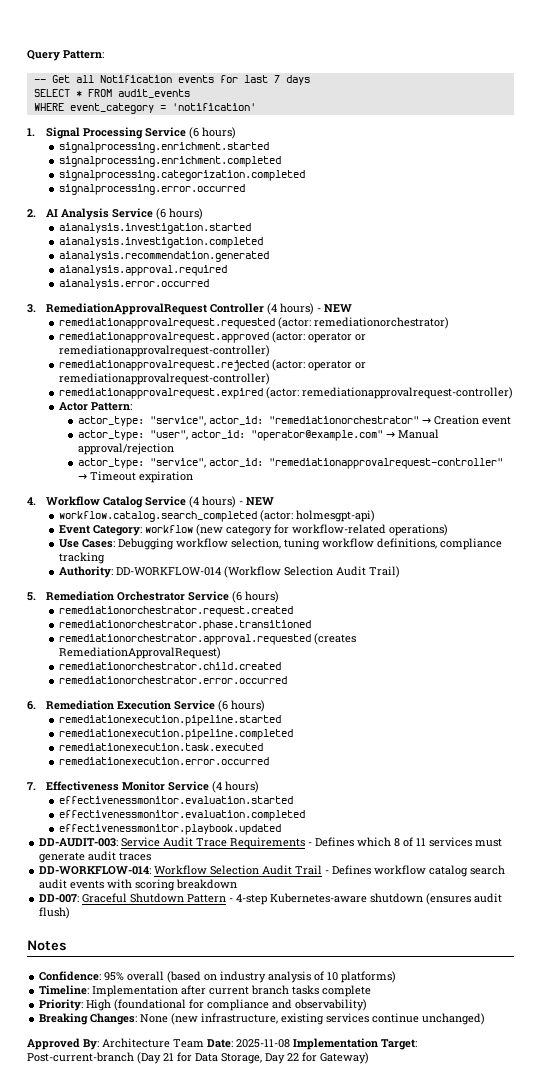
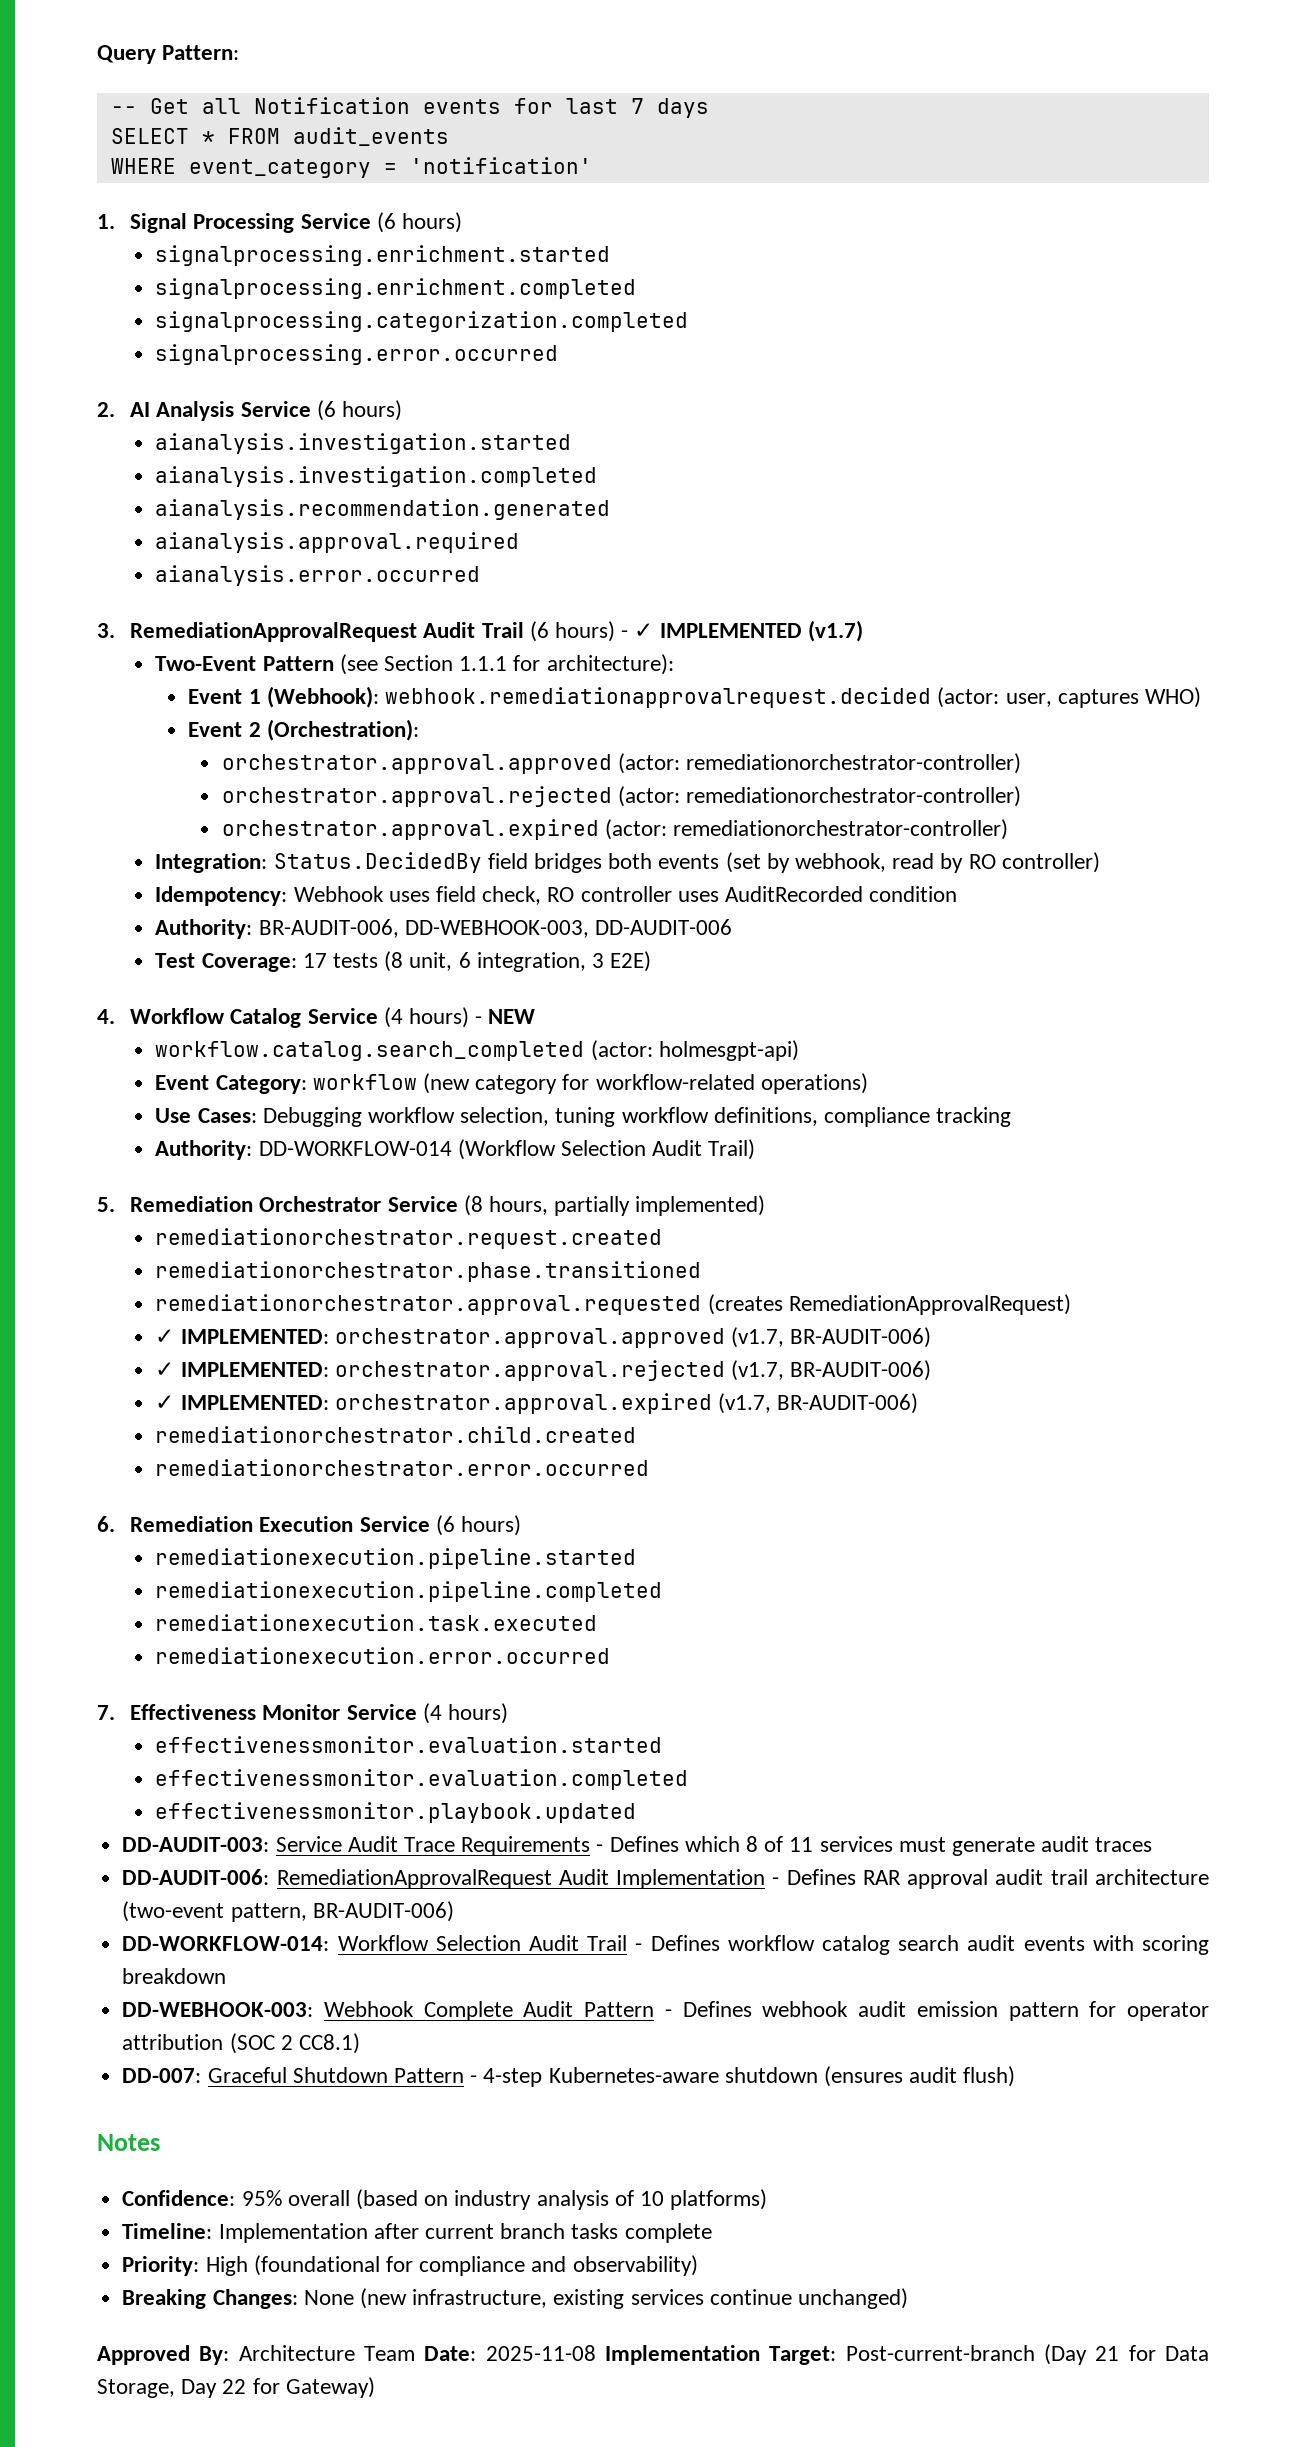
- 3. RemediationApprovalRequest Controller (4 hours) - NEW
- remediationapprovalrequest.requested (actor: remediationorchestrator)
- remediationapprovalrequest.approved (actor: operator or remediationapprovalrequest-controller)
- remediationapprovalrequest.rejected (actor: operator or remediationapprovalrequest-controller)
- remediationapprovalrequest.expired (actor: remediationapprovalrequest-controller)
- Actor Pattern:
- actor_type: "service", actor_id: "remediationorchestrator" → Creation event
- actor_type: "user", actor_id: "operator@example.com" → Manual approval/rejection
- actor_type: "service", actor_id: "remediationapprovalrequest-controller" → Timeout expiration
+ 3. RemediationApprovalRequest Audit Trail (6 hours) - ✓ IMPLEMENTED (v1.7)
+ Two-Event Pattern (see Section 1.1.1 for architecture):
+ Event 1 (Webhook): webhook.remediationapprovalrequest.decided (actor: user, captures WHO)
+ Event 2 (Orchestration):
+ orchestrator.approval.approved (actor: remediationorchestrator-controller)
+ orchestrator.approval.rejected (actor: remediationorchestrator-controller)
+ orchestrator.approval.expired (actor: remediationorchestrator-controller)
+ Integration: Status.DecidedBy field bridges both events (set by webhook, read by RO controller)
+ Idempotency: Webhook uses field check, RO controller uses AuditRecorded condition
+ Authority: BR-AUDIT-006, DD-WEBHOOK-003, DD-AUDIT-006
+ Test Coverage: 17 tests (8 unit, 6 integration, 3 E2E)
- 5. Remediation Orchestrator Service (6 hours)
+ 5. Remediation Orchestrator Service (8 hours, partially implemented)
+ ✓ IMPLEMENTED: orchestrator.approval.approved (v1.7, BR-AUDIT-006)
+ ✓ IMPLEMENTED: orchestrator.approval.rejected (v1.7, BR-AUDIT-006)
+ ✓ IMPLEMENTED: orchestrator.approval.expired (v1.7, BR-AUDIT-006)
+ DD-AUDIT-006: RemediationApprovalRequest Audit Implementation - Defines RAR approval audit trail architecture (two-event pattern, BR-AUDIT-006)
+ DD-WEBHOOK-003: Webhook Complete Audit Pattern - Defines webhook audit emission pattern for operator attribution (SOC 2 CC8.1)

